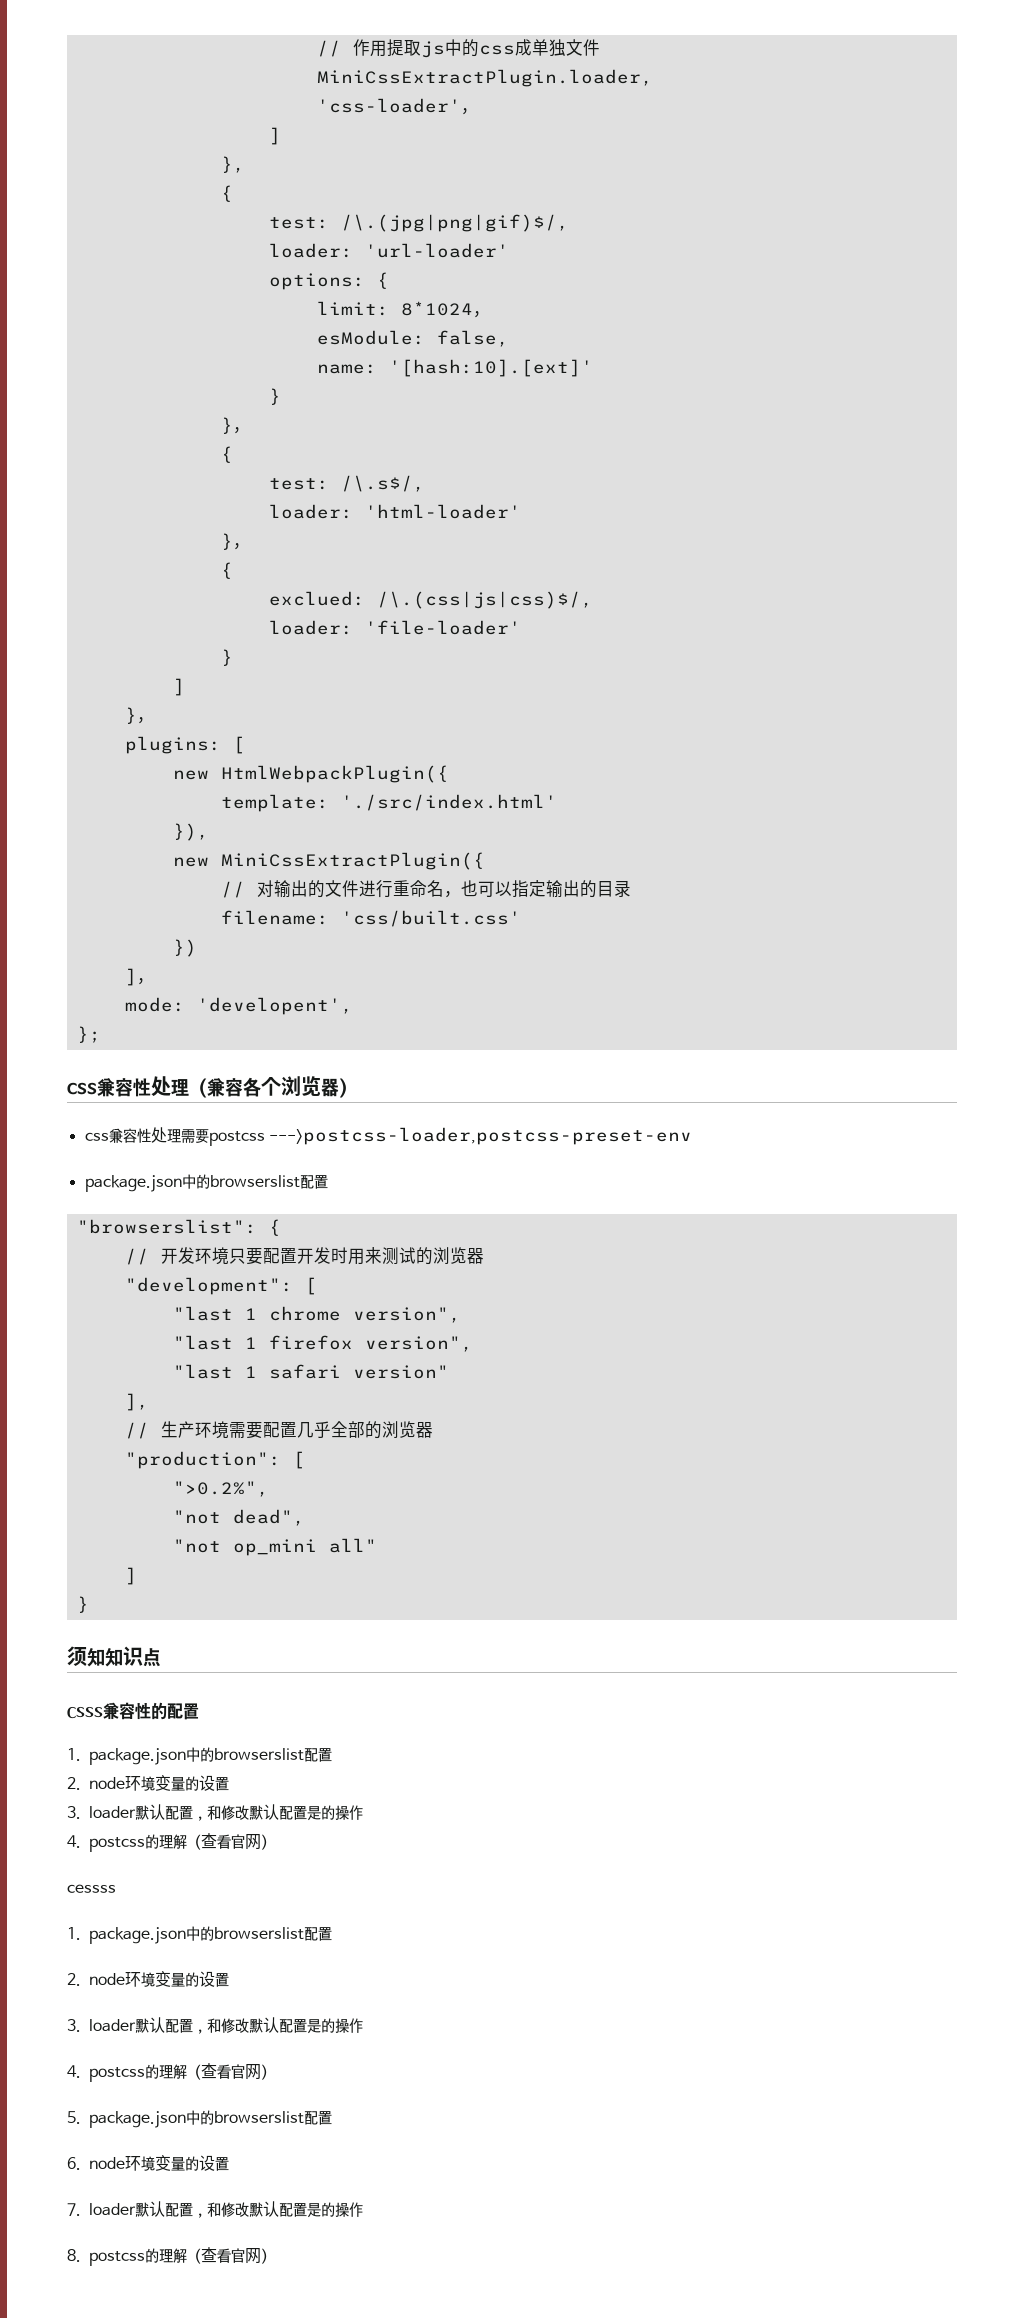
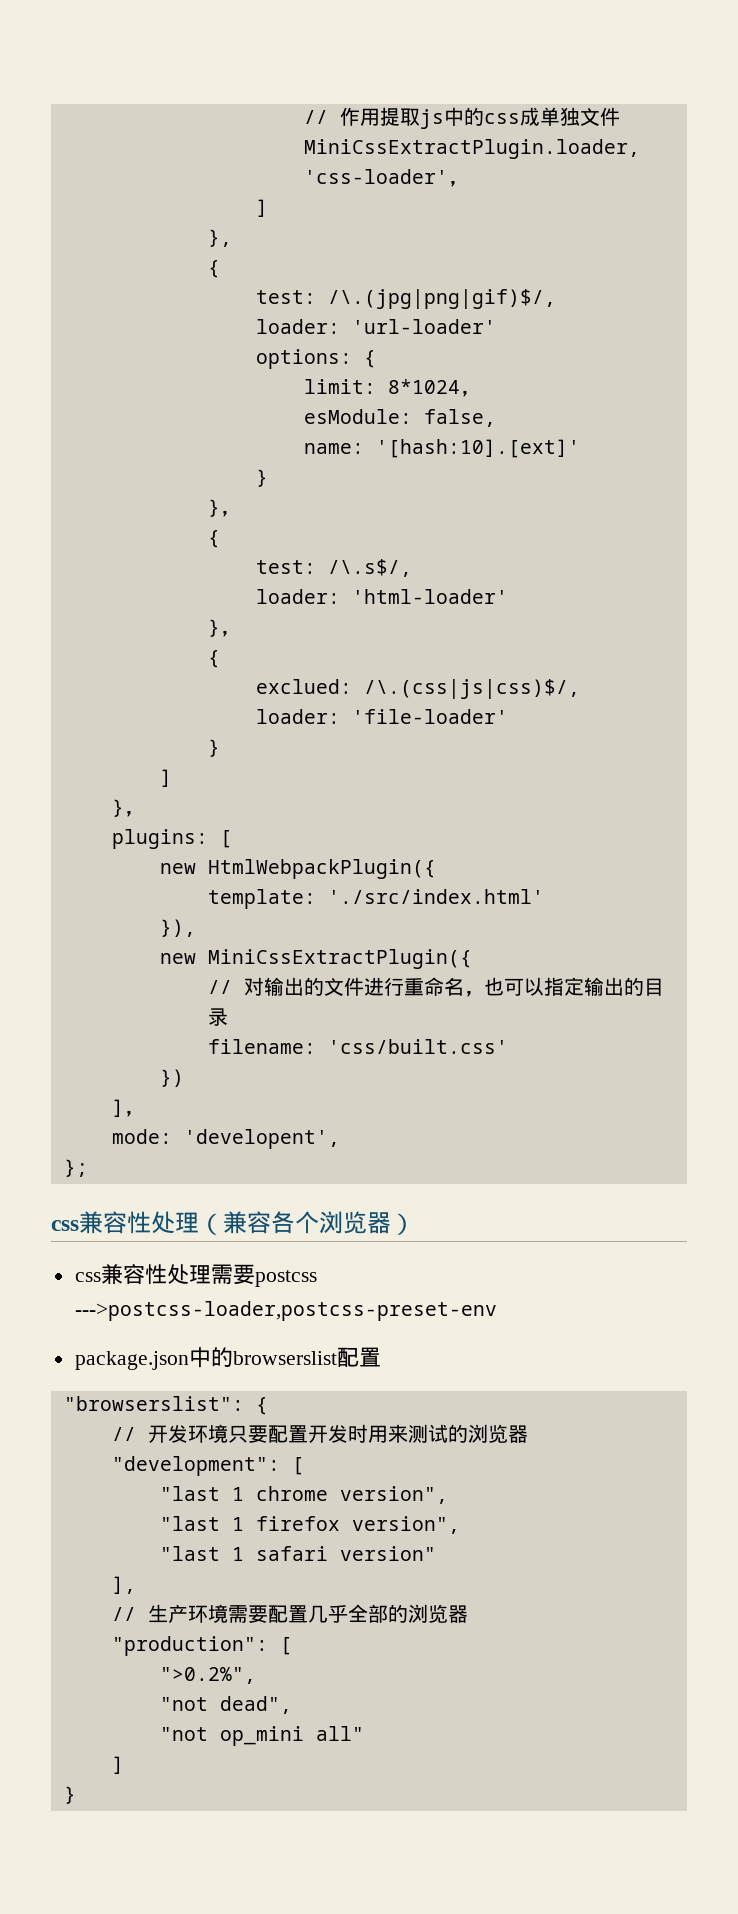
- 须知知识点
- csss兼容性的配置
- 1. package.json中的browserslist配置
- 2. node环境变量的设置
- 3. loader默认配置，和修改默认配置是的操作
- 4. postcss的理解（查看官网）
- cessss
- 1. package.json中的browserslist配置
- 2. node环境变量的设置
- 3. loader默认配置，和修改默认配置是的操作
- 4. postcss的理解（查看官网）
- 5. package.json中的browserslist配置
- 6. node环境变量的设置
- 7. loader默认配置，和修改默认配置是的操作
- 8. postcss的理解（查看官网）

